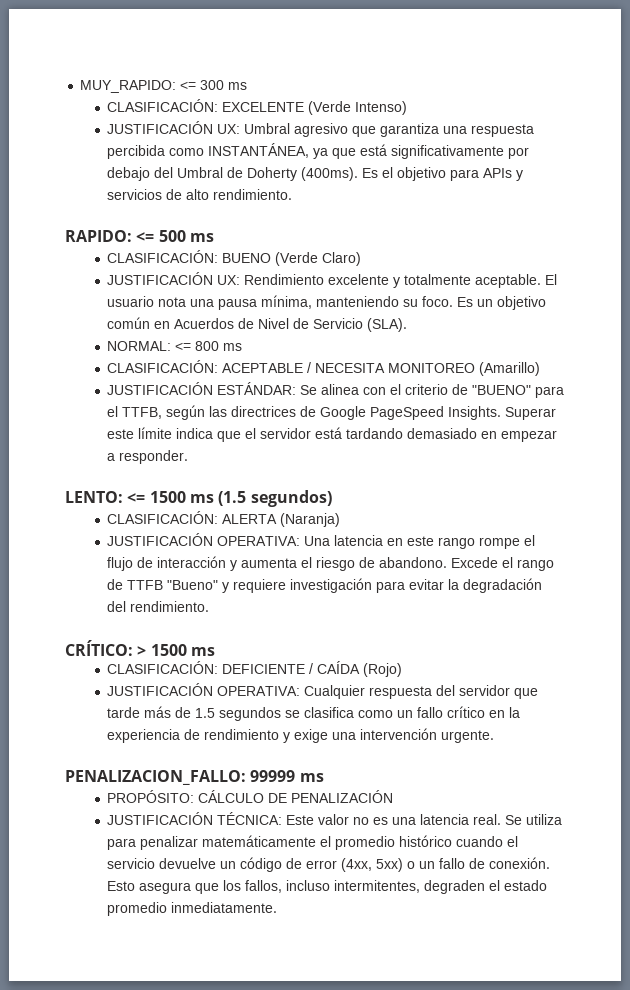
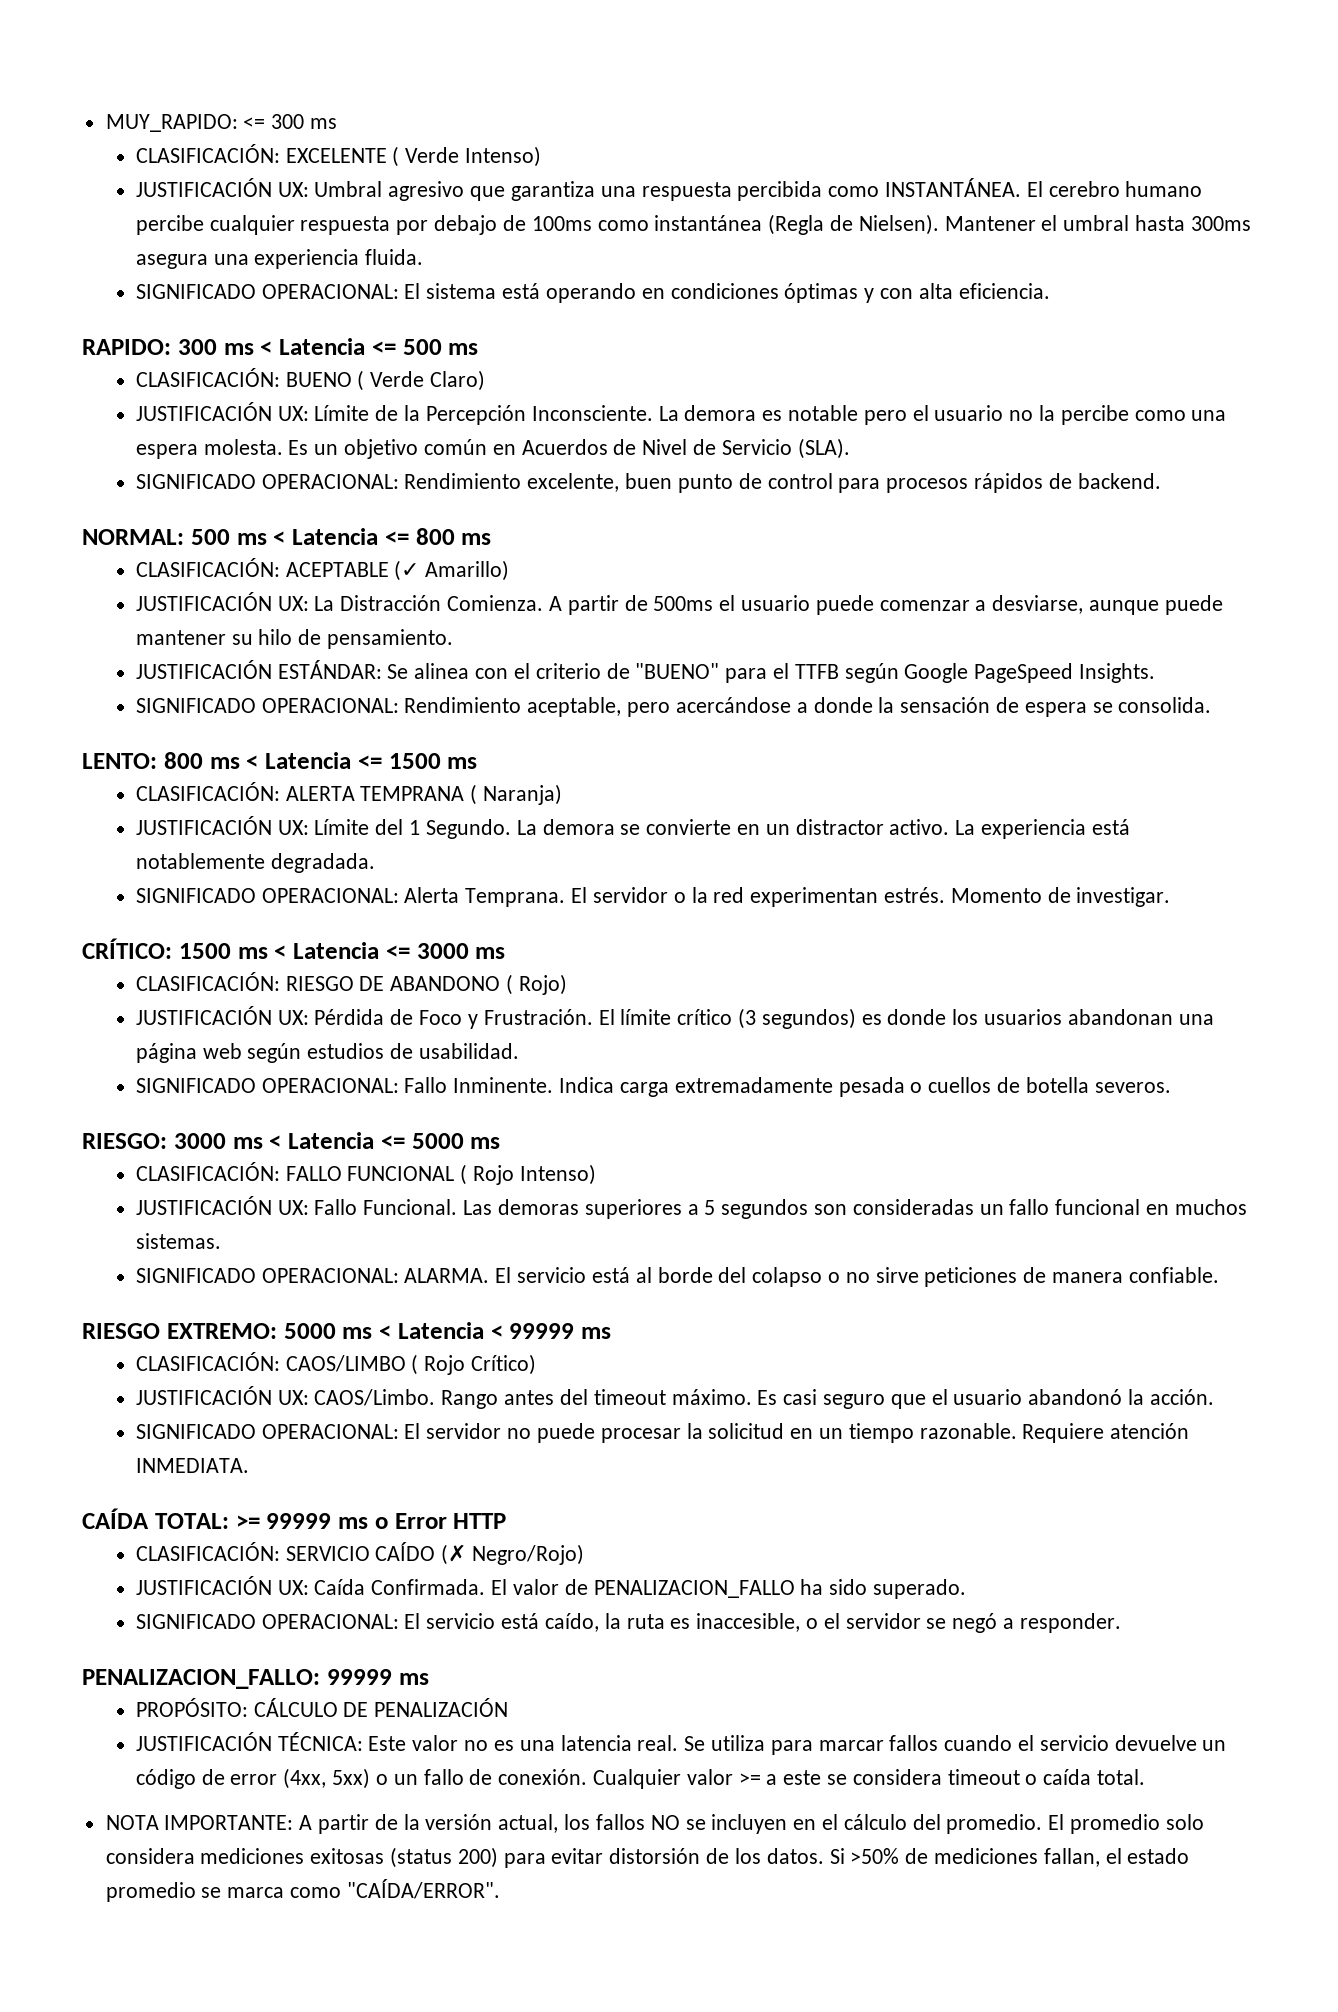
- CLASIFICACIÓN: EXCELENTE (Verde Intenso)
+ CLASIFICACIÓN: EXCELENTE ( Verde Intenso)
- JUSTIFICACIÓN UX: Umbral agresivo que garantiza una respuesta percibida como INSTANTÁNEA, ya que está significativamente por debajo del Umbral de Doherty (400ms). Es el objetivo para APIs y servicios de alto rendimiento.
- RAPIDO: <= 500 ms
+ JUSTIFICACIÓN UX: Umbral agresivo que garantiza una respuesta percibida como INSTANTÁNEA. El cerebro humano percibe cualquier respuesta por debajo de 100ms como instantánea (Regla de Nielsen). Mantener el umbral hasta 300ms asegura una experiencia fluida.
+ SIGNIFICADO OPERACIONAL: El sistema está operando en condiciones óptimas y con alta eficiencia.
+ RAPIDO: 300 ms < Latencia <= 500 ms
- CLASIFICACIÓN: BUENO (Verde Claro)
+ CLASIFICACIÓN: BUENO ( Verde Claro)
- JUSTIFICACIÓN UX: Rendimiento excelente y totalmente aceptable. El usuario nota una pausa mínima, manteniendo su foco.
+ JUSTIFICACIÓN UX: Límite de la Percepción Inconsciente. La demora es notable pero el usuario no la percibe como una espera molesta.
- NORMAL: <= 800 ms
+ SIGNIFICADO OPERACIONAL: Rendimiento excelente, buen punto de control para procesos rápidos de backend.
+ NORMAL: 500 ms < Latencia <= 800 ms
- CLASIFICACIÓN: ACEPTABLE / NECESITA MONITOREO (Amarillo)
+ CLASIFICACIÓN: ACEPTABLE (✓ Amarillo)
+ JUSTIFICACIÓN UX: La Distracción Comienza. A partir de 500ms el usuario puede comenzar a desviarse, aunque puede mantener su hilo de pensamiento.
- JUSTIFICACIÓN ESTÁNDAR: Se alinea con el criterio de "BUENO" para el TTFB, según las directrices de Google PageSpeed Insights. Superar este límite indica que el servidor está tardando demasiado en empezar a responder.
- LENTO: <= 1500 ms (1.5 segundos)
- CLASIFICACIÓN: ALERTA (Naranja)
- JUSTIFICACIÓN OPERATIVA: Una latencia en este rango rompe el flujo de interacción y aumenta el riesgo de abandono. Excede el rango de TTFB "Bueno" y requiere investigación para evitar la degradación del rendimiento.
- CRÍTICO: > 1500 ms
- CLASIFICACIÓN: DEFICIENTE / CAÍDA (Rojo)
- JUSTIFICACIÓN OPERATIVA: Cualquier respuesta del servidor que tarde más de 1.5 segundos se clasifica como un fallo crítico en la experiencia de rendimiento y exige una intervención urgente.
+ JUSTIFICACIÓN ESTÁNDAR: Se alinea con el criterio de "BUENO" para el TTFB según Google PageSpeed Insights.
+ SIGNIFICADO OPERACIONAL: Rendimiento aceptable, pero acercándose a donde la sensación de espera se consolida.
+ LENTO: 800 ms < Latencia <= 1500 ms
+ CLASIFICACIÓN: ALERTA TEMPRANA ( Naranja)
+ JUSTIFICACIÓN UX: Límite del 1 Segundo. La demora se convierte en un distractor activo. La experiencia está notablemente degradada.
+ SIGNIFICADO OPERACIONAL: Alerta Temprana. El servidor o la red experimentan estrés. Momento de investigar.
+ CRÍTICO: 1500 ms < Latencia <= 3000 ms
+ CLASIFICACIÓN: RIESGO DE ABANDONO ( Rojo)
+ JUSTIFICACIÓN UX: Pérdida de Foco y Frustración. El límite crítico (3 segundos) es donde los usuarios abandonan una página web según estudios de usabilidad.
+ SIGNIFICADO OPERACIONAL: Fallo Inminente. Indica carga extremadamente pesada o cuellos de botella severos.
+ RIESGO: 3000 ms < Latencia <= 5000 ms
+ CLASIFICACIÓN: FALLO FUNCIONAL ( Rojo Intenso)
+ JUSTIFICACIÓN UX: Fallo Funcional. Las demoras superiores a 5 segundos son consideradas un fallo funcional en muchos sistemas.
+ SIGNIFICADO OPERACIONAL: ALARMA. El servicio está al borde del colapso o no sirve peticiones de manera confiable.
+ RIESGO EXTREMO: 5000 ms < Latencia < 99999 ms
+ CLASIFICACIÓN: CAOS/LIMBO ( Rojo Crítico)
+ JUSTIFICACIÓN UX: CAOS/Limbo. Rango antes del timeout máximo. Es casi seguro que el usuario abandonó la acción.
+ SIGNIFICADO OPERACIONAL: El servidor no puede procesar la solicitud en un tiempo razonable. Requiere atención INMEDIATA.
+ CAÍDA TOTAL: >= 99999 ms o Error HTTP
+ CLASIFICACIÓN: SERVICIO CAÍDO (✗ Negro/Rojo)
+ JUSTIFICACIÓN UX: Caída Confirmada. El valor de PENALIZACION_FALLO ha sido superado.
+ SIGNIFICADO OPERACIONAL: El servicio está caído, la ruta es inaccesible, o el servidor se negó a responder.
- Se utiliza para penalizar matemáticamente el promedio histórico cuando el servicio devuelve un código de error (4xx, 5xx) o un fallo de conexión.
+ Se utiliza para marcar fallos cuando el servicio devuelve un código de error (4xx, 5xx) o un fallo de conexión.
- Esto asegura que los fallos, incluso intermitentes, degraden el estado promedio inmediatamente.
+ Cualquier valor >= a este se considera timeout o caída total.
+ NOTA IMPORTANTE: A partir de la versión actual, los fallos NO se incluyen en el cálculo del promedio. El promedio solo considera mediciones exitosas (status 200) para evitar distorsión de los datos. Si >50% de mediciones fallan, el estado promedio se marca como "CAÍDA/ERROR".

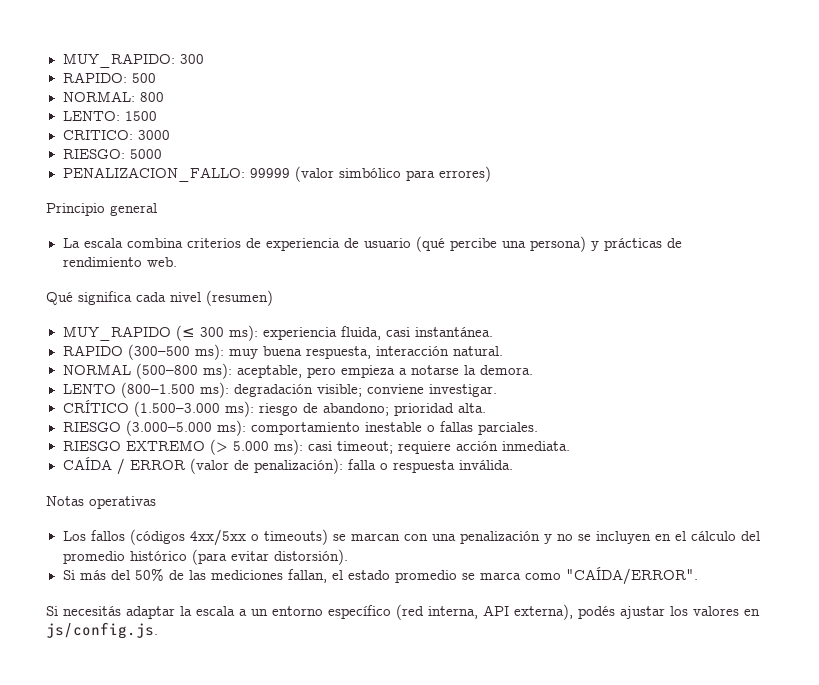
- MUY_RAPIDO: <= 300 ms
- CLASIFICACIÓN: EXCELENTE ( Verde Intenso)
- JUSTIFICACIÓN UX: Umbral agresivo que garantiza una respuesta percibida como INSTANTÁNEA. El cerebro humano percibe cualquier respuesta por debajo de 100ms como instantánea (Regla de Nielsen). Mantener el umbral hasta 300ms asegura una experiencia fluida.
- SIGNIFICADO OPERACIONAL: El sistema está operando en condiciones óptimas y con alta eficiencia.
- RAPIDO: 300 ms < Latencia <= 500 ms
- CLASIFICACIÓN: BUENO ( Verde Claro)
- JUSTIFICACIÓN UX: Límite de la Percepción Inconsciente. La demora es notable pero el usuario no la percibe como una espera molesta. Es un objetivo común en Acuerdos de Nivel de Servicio (SLA).
- SIGNIFICADO OPERACIONAL: Rendimiento excelente, buen punto de control para procesos rápidos de backend.
- NORMAL: 500 ms < Latencia <= 800 ms
- CLASIFICACIÓN: ACEPTABLE (✓ Amarillo)
- JUSTIFICACIÓN UX: La Distracción Comienza. A partir de 500ms el usuario puede comenzar a desviarse, aunque puede mantener su hilo de pensamiento.
- JUSTIFICACIÓN ESTÁNDAR: Se alinea con el criterio de "BUENO" para el TTFB según Google PageSpeed Insights.
- SIGNIFICADO OPERACIONAL: Rendimiento aceptable, pero acercándose a donde la sensación de espera se consolida.
- LENTO: 800 ms < Latencia <= 1500 ms
- CLASIFICACIÓN: ALERTA TEMPRANA ( Naranja)
- JUSTIFICACIÓN UX: Límite del 1 Segundo. La demora se convierte en un distractor activo. La experiencia está notablemente degradada.
- SIGNIFICADO OPERACIONAL: Alerta Temprana. El servidor o la red experimentan estrés. Momento de investigar.
- CRÍTICO: 1500 ms < Latencia <= 3000 ms
- CLASIFICACIÓN: RIESGO DE ABANDONO ( Rojo)
- JUSTIFICACIÓN UX: Pérdida de Foco y Frustración. El límite crítico (3 segundos) es donde los usuarios abandonan una página web según estudios de usabilidad.
- SIGNIFICADO OPERACIONAL: Fallo Inminente. Indica carga extremadamente pesada o cuellos de botella severos.
- RIESGO: 3000 ms < Latencia <= 5000 ms
- CLASIFICACIÓN: FALLO FUNCIONAL ( Rojo Intenso)
- JUSTIFICACIÓN UX: Fallo Funcional. Las demoras superiores a 5 segundos son consideradas un fallo funcional en muchos sistemas.
- SIGNIFICADO OPERACIONAL: ALARMA. El servicio está al borde del colapso o no sirve peticiones de manera confiable.
- RIESGO EXTREMO: 5000 ms < Latencia < 99999 ms
- CLASIFICACIÓN: CAOS/LIMBO ( Rojo Crítico)
- JUSTIFICACIÓN UX: CAOS/Limbo. Rango antes del timeout máximo. Es casi seguro que el usuario abandonó la acción.
- SIGNIFICADO OPERACIONAL: El servidor no puede procesar la solicitud en un tiempo razonable. Requiere atención INMEDIATA.
- CAÍDA TOTAL: >= 99999 ms o Error HTTP
- CLASIFICACIÓN: SERVICIO CAÍDO (✗ Negro/Rojo)
- JUSTIFICACIÓN UX: Caída Confirmada. El valor de PENALIZACION_FALLO ha sido superado.
- SIGNIFICADO OPERACIONAL: El servicio está caído, la ruta es inaccesible, o el servidor se negó a responder.
- PENALIZACION_FALLO: 99999 ms
- PROPÓSITO: CÁLCULO DE PENALIZACIÓN
- JUSTIFICACIÓN TÉCNICA: Este valor no es una latencia real. Se utiliza para marcar fallos cuando el servicio devuelve un código de error (4xx, 5xx) o un fallo de conexión. Cualquier valor >= a este se considera timeout o caída total.
- NOTA IMPORTANTE: A partir de la versión actual, los fallos NO se incluyen en el cálculo del promedio. El promedio solo considera mediciones exitosas (status 200) para evitar distorsión de los datos. Si >50% de mediciones fallan, el estado promedio se marca como "CAÍDA/ERROR".
+ MUY_RAPIDO: 300
+ RAPIDO: 500
+ NORMAL: 800
+ LENTO: 1500
+ CRITICO: 3000
+ RIESGO: 5000
+ PENALIZACION_FALLO: 99999 (valor simbólico para errores)
+ Principio general
+ La escala combina criterios de experiencia de usuario (qué percibe una persona) y prácticas de rendimiento web.
+ Qué significa cada nivel (resumen)
+ MUY_RAPIDO (≤ 300 ms): experiencia fluida, casi instantánea.
+ RAPIDO (300–500 ms): muy buena respuesta, interacción natural.
+ NORMAL (500–800 ms): aceptable, pero empieza a notarse la demora.
+ LENTO (800–1.500 ms): degradación visible; conviene investigar.
+ CRÍTICO (1.500–3.000 ms): riesgo de abandono; prioridad alta.
+ RIESGO (3.000–5.000 ms): comportamiento inestable o fallas parciales.
+ RIESGO EXTREMO (> 5.000 ms): casi timeout; requiere acción inmediata.
+ CAÍDA / ERROR (valor de penalización): falla o respuesta inválida.
+ Notas operativas
+ Los fallos (códigos 4xx/5xx o timeouts) se marcan con una penalización y no se incluyen en el cálculo del promedio histórico (para evitar distorsión).
+ Si más del 50% de las mediciones fallan, el estado promedio se marca como "CAÍDA/ERROR".
+ Si necesitás adaptar la escala a un entorno específico (red interna, API externa), podés ajustar los valores en js/config.js.

